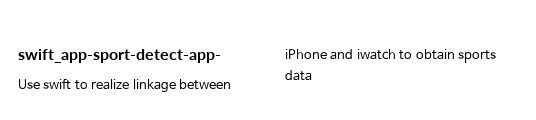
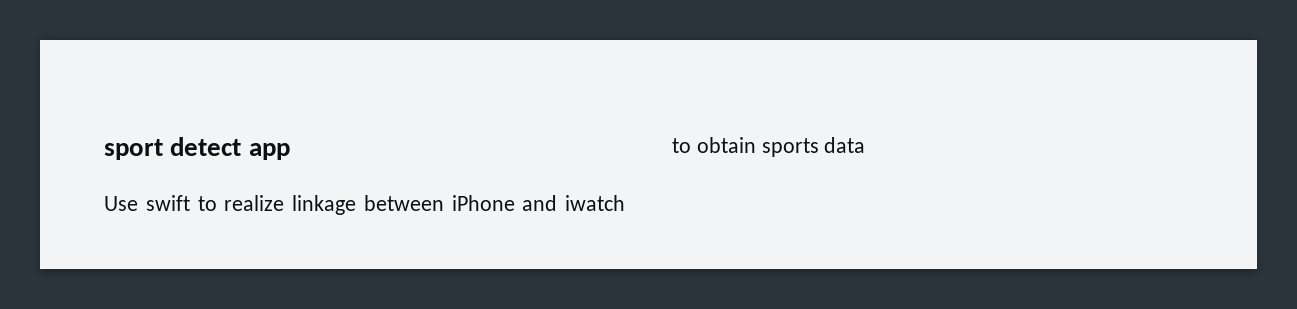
- swift_app-sport-detect-app-
+ sport detect app

